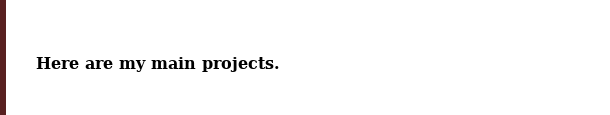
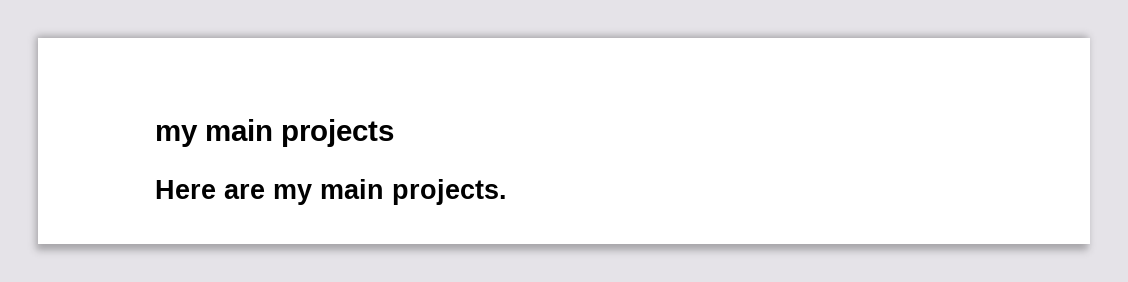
+ my main projects

